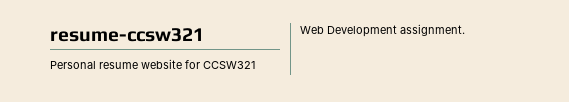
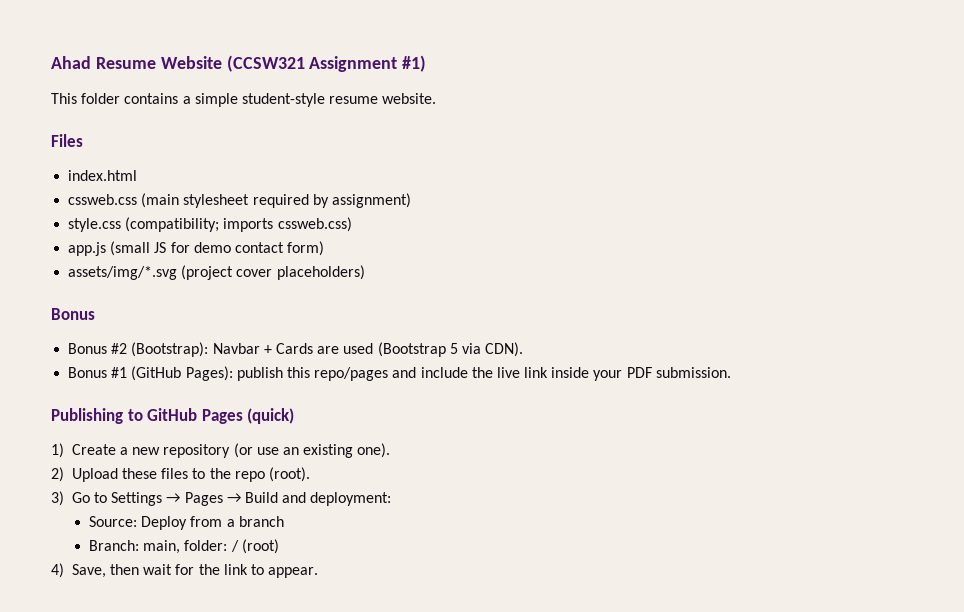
- resume-ccsw321
- Personal resume website for CCSW321 Web Development assignment.
+ Ahad Resume Website (CCSW321 Assignment #1)
+ This folder contains a simple student-style resume website.
+ Files
+ index.html
+ cssweb.css (main stylesheet required by assignment)
+ style.css (compatibility; imports cssweb.css)
+ app.js (small JS for demo contact form)
+ assets/img/*.svg (project cover placeholders)
+ Bonus
+ Bonus #2 (Bootstrap): Navbar + Cards are used (Bootstrap 5 via CDN).
+ Bonus #1 (GitHub Pages): publish this repo/pages and include the live link inside your PDF submission.
+ Publishing to GitHub Pages (quick)
+ 1) Create a new repository (or use an existing one).
+ 2) Upload these files to the repo (root).
+ 3) Go to Settings → Pages → Build and deployment:
+ Source: Deploy from a branch
+ Branch: main, folder: / (root)
+ 4) Save, then wait for the link to appear.

